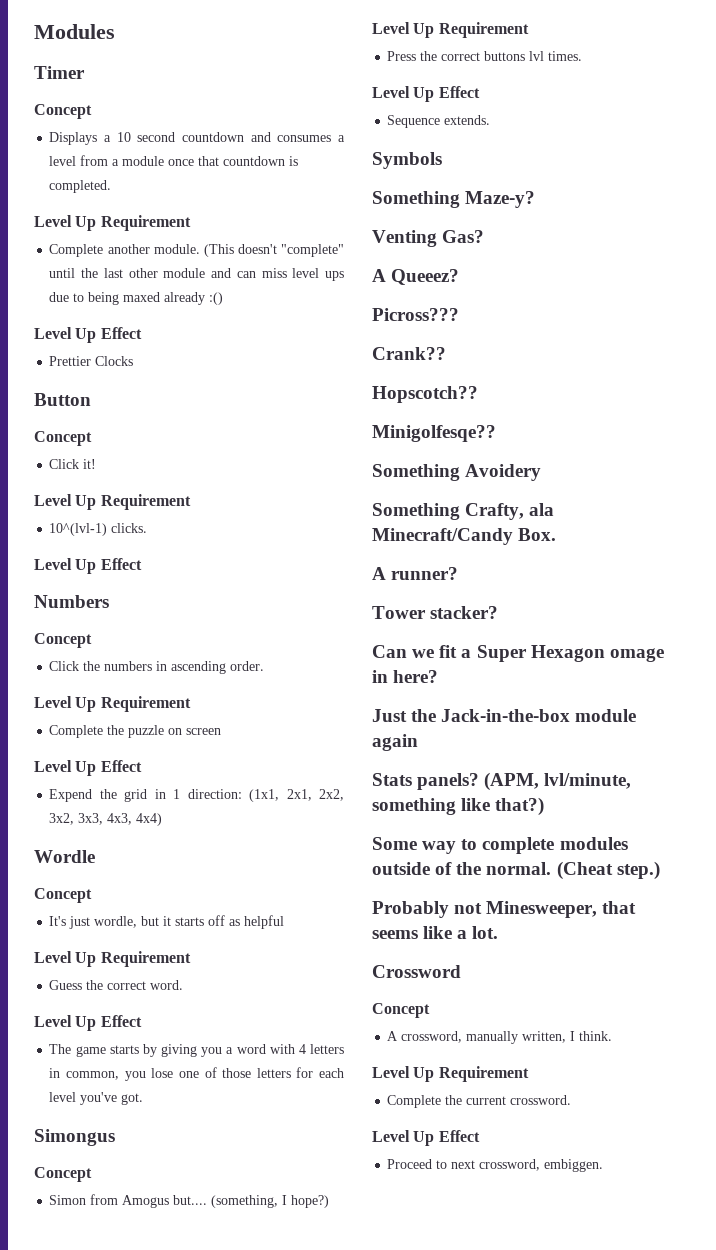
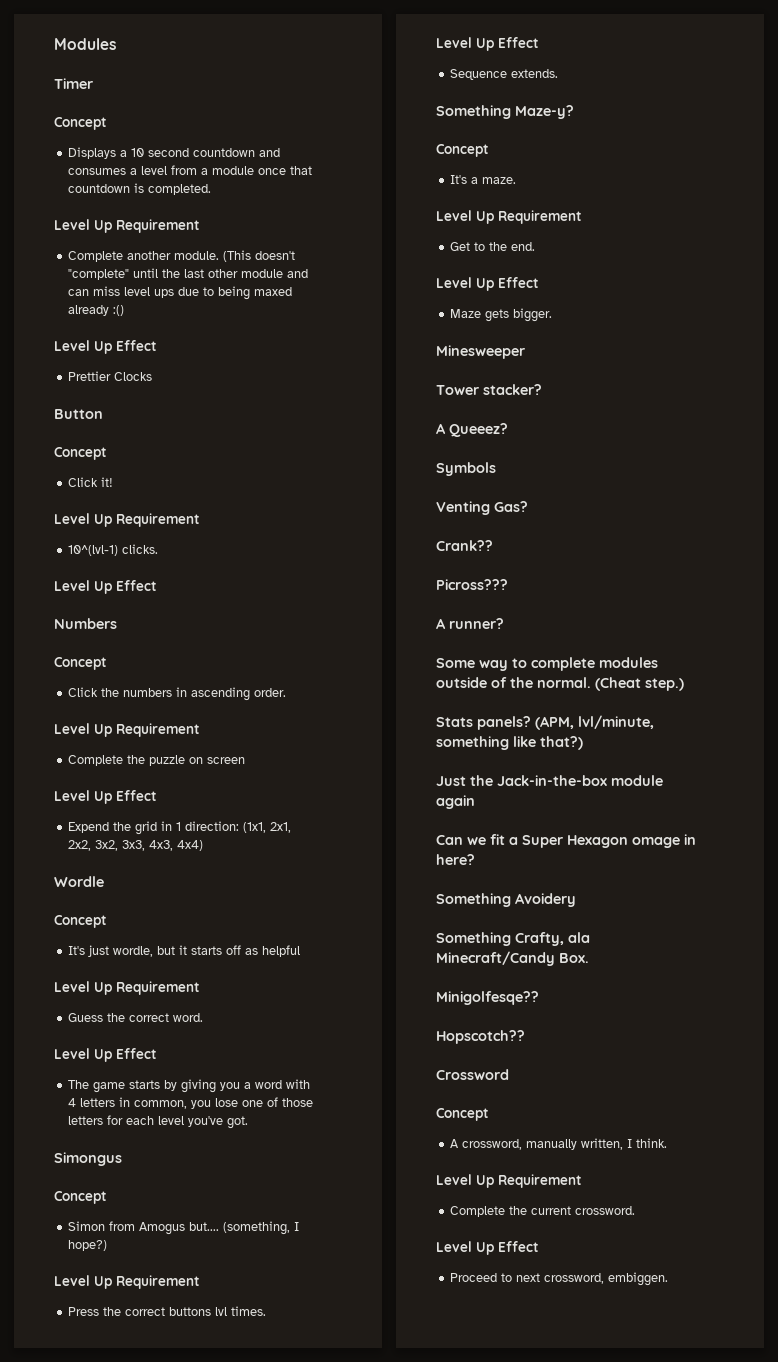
- Symbols
  Something Maze-y?
+ Concept
+ It's a maze.
+ Level Up Requirement
+ Get to the end.
+ Level Up Effect
+ Maze gets bigger.
+ Minesweeper
+ Tower stacker?
+ A Queeez?
+ Symbols
- A Queeez?
+ Crank??
- Crank??
- Hopscotch??
- Minigolfesqe??
- Something Avoidery
- Something Crafty, ala Minecraft/Candy Box.
  A runner?
- Tower stacker?
- Can we fit a Super Hexagon omage in here?
- Just the Jack-in-the-box module again
- Stats panels? (APM, lvl/minute, something like that?)
- Probably not Minesweeper, that seems like a lot.
+ Stats panels? (APM, lvl/minute, something like that?)
+ Just the Jack-in-the-box module again
+ Can we fit a Super Hexagon omage in here?
+ Something Avoidery
+ Something Crafty, ala Minecraft/Candy Box.
+ Minigolfesqe??
+ Hopscotch??

